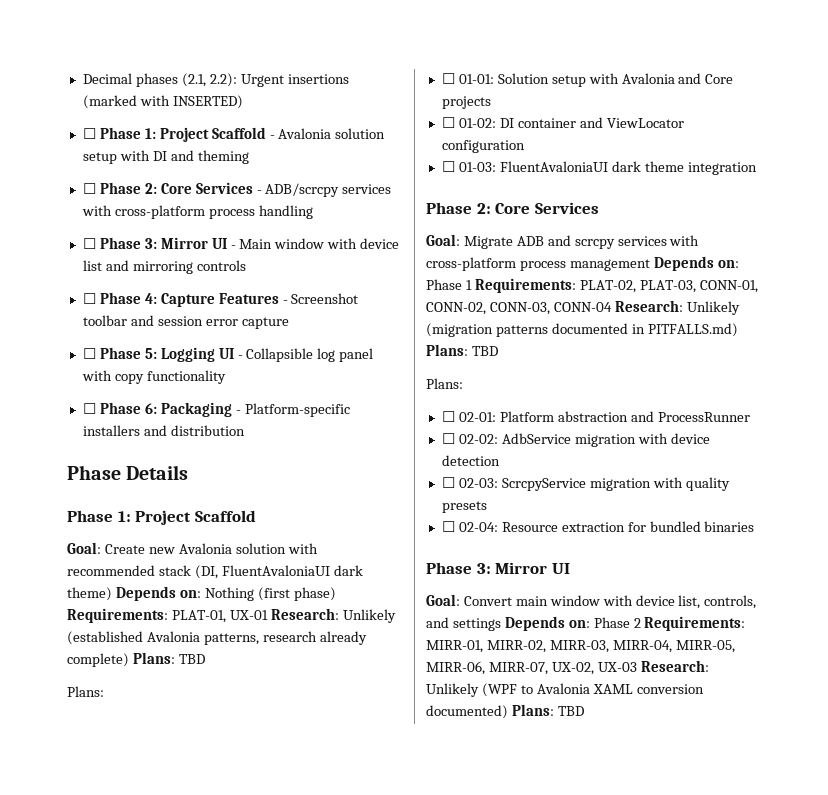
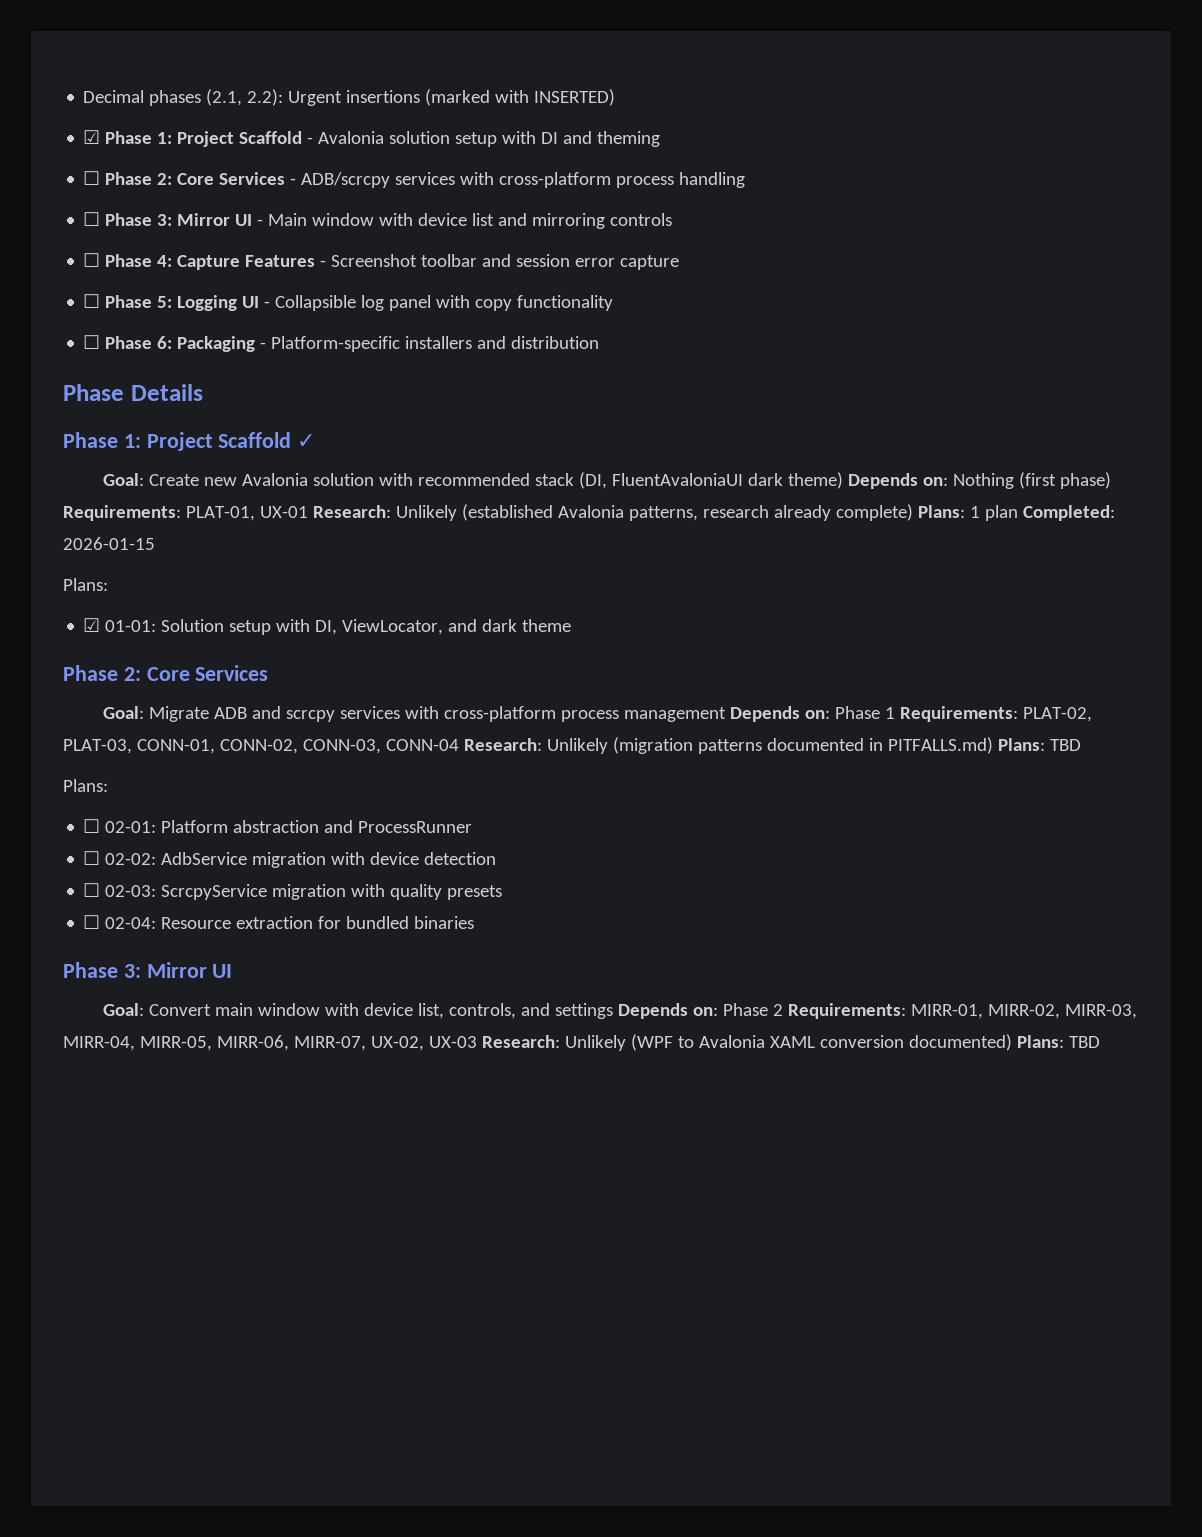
- ☐ Phase 1: Project Scaffold - Avalonia solution setup with DI and theming
+ ☑ Phase 1: Project Scaffold - Avalonia solution setup with DI and theming
  Phase Details
- Phase 1: Project Scaffold
+ Phase 1: Project Scaffold ✓
- Goal: Create new Avalonia solution with recommended stack (DI, FluentAvaloniaUI dark theme) Depends on: Nothing (first phase) Requirements: PLAT-01, UX-01 Research: Unlikely (established Avalonia patterns, research already complete) Plans: TBD
+ Goal: Create new Avalonia solution with recommended stack (DI, FluentAvaloniaUI dark theme) Depends on: Nothing (first phase) Requirements: PLAT-01, UX-01 Research: Unlikely (established Avalonia patterns, research already complete) Plans: 1 plan Completed: 2026-01-15
  Plans:
- ☐ 01-01: Solution setup with Avalonia and Core projects
- ☐ 01-02: DI container and ViewLocator configuration
- ☐ 01-03: FluentAvaloniaUI dark theme integration
+ ☑ 01-01: Solution setup with DI, ViewLocator, and dark theme

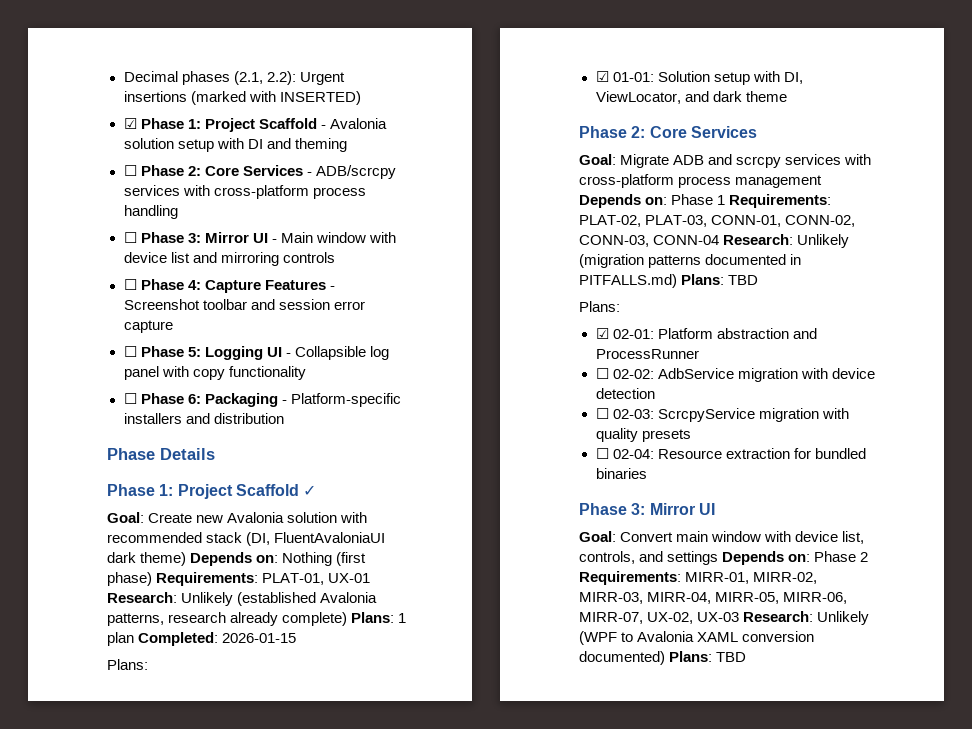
- ☐ 02-01: Platform abstraction and ProcessRunner
+ ☑ 02-01: Platform abstraction and ProcessRunner

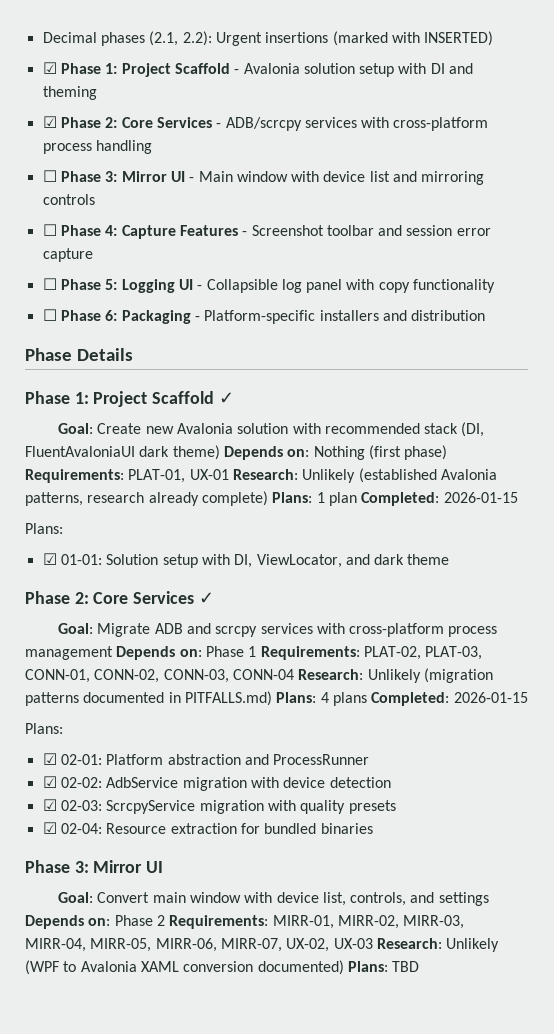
- ☐ Phase 2: Core Services - ADB/scrcpy services with cross-platform process handling
+ ☑ Phase 2: Core Services - ADB/scrcpy services with cross-platform process handling
  ☑ 01-01: Solution setup with DI, ViewLocator, and dark theme
- Phase 2: Core Services
+ Phase 2: Core Services ✓
- Goal: Migrate ADB and scrcpy services with cross-platform process management Depends on: Phase 1 Requirements: PLAT-02, PLAT-03, CONN-01, CONN-02, CONN-03, CONN-04 Research: Unlikely (migration patterns documented in PITFALLS.md) Plans: TBD
+ Goal: Migrate ADB and scrcpy services with cross-platform process management Depends on: Phase 1 Requirements: PLAT-02, PLAT-03, CONN-01, CONN-02, CONN-03, CONN-04 Research: Unlikely (migration patterns documented in PITFALLS.md) Plans: 4 plans Completed: 2026-01-15
- ☐ 02-02: AdbService migration with device detection
+ ☑ 02-02: AdbService migration with device detection
- ☐ 02-03: ScrcpyService migration with quality presets
+ ☑ 02-03: ScrcpyService migration with quality presets
- ☐ 02-04: Resource extraction for bundled binaries
+ ☑ 02-04: Resource extraction for bundled binaries

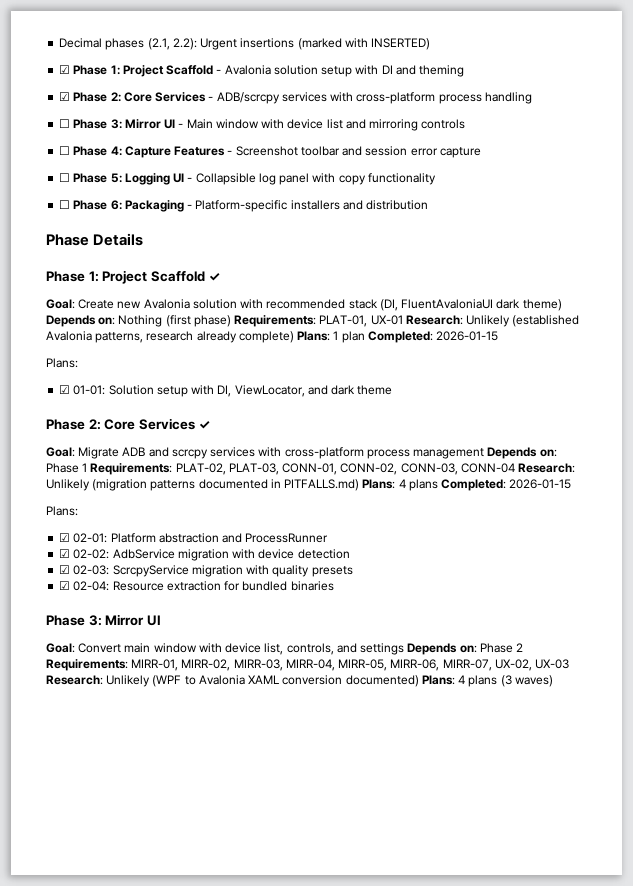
- Goal: Convert main window with device list, controls, and settings Depends on: Phase 2 Requirements: MIRR-01, MIRR-02, MIRR-03, MIRR-04, MIRR-05, MIRR-06, MIRR-07, UX-02, UX-03 Research: Unlikely (WPF to Avalonia XAML conversion documented) Plans: TBD
+ Goal: Convert main window with device list, controls, and settings Depends on: Phase 2 Requirements: MIRR-01, MIRR-02, MIRR-03, MIRR-04, MIRR-05, MIRR-06, MIRR-07, UX-02, UX-03 Research: Unlikely (WPF to Avalonia XAML conversion documented) Plans: 4 plans (3 waves)

